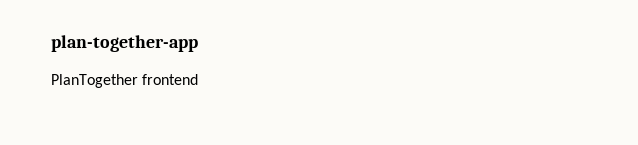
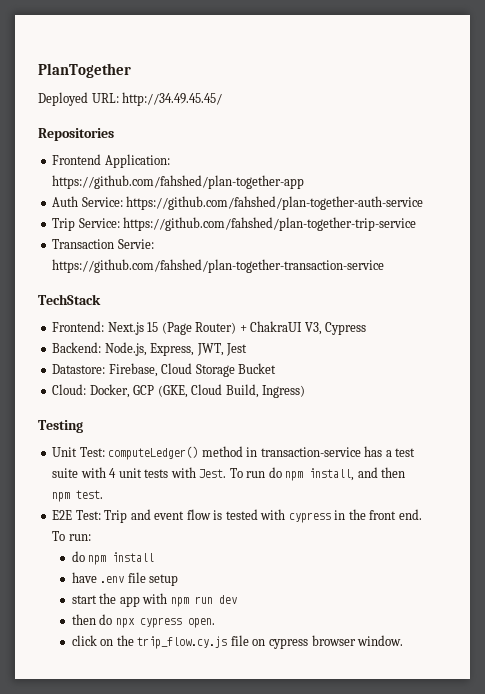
- plan-together-app
- PlanTogether frontend
+ PlanTogether
+ Deployed URL: http://34.49.45.45/
+ Repositories
+ Frontend Application: https://github.com/fahshed/plan-together-app
+ Auth Service: https://github.com/fahshed/plan-together-auth-service
+ Trip Service: https://github.com/fahshed/plan-together-trip-service
+ Transaction Servie: https://github.com/fahshed/plan-together-transaction-service
+ TechStack
+ Frontend: Next.js 15 (Page Router) + ChakraUI V3, Cypress
+ Backend: Node.js, Express, JWT, Jest
+ Datastore: Firebase, Cloud Storage Bucket
+ Cloud: Docker, GCP (GKE, Cloud Build, Ingress)
+ Testing
+ Unit Test: computeLedger() method in transaction-service has a test suite with 4 unit tests with Jest. To run do npm install, and then npm test.
+ E2E Test: Trip and event flow is tested with cypress in the front end. To run:
+ do npm install
+ have .env file setup
+ start the app with npm run dev
+ then do npx cypress open.
+ click on the trip_flow.cy.js file on cypress browser window.

